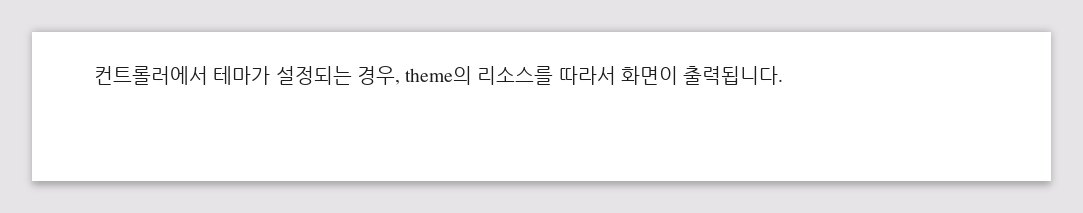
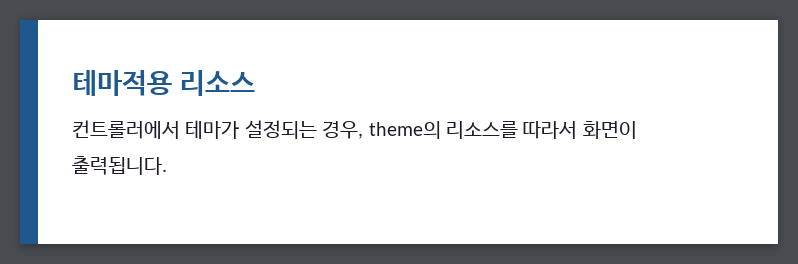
+ 테마적용 리소스

